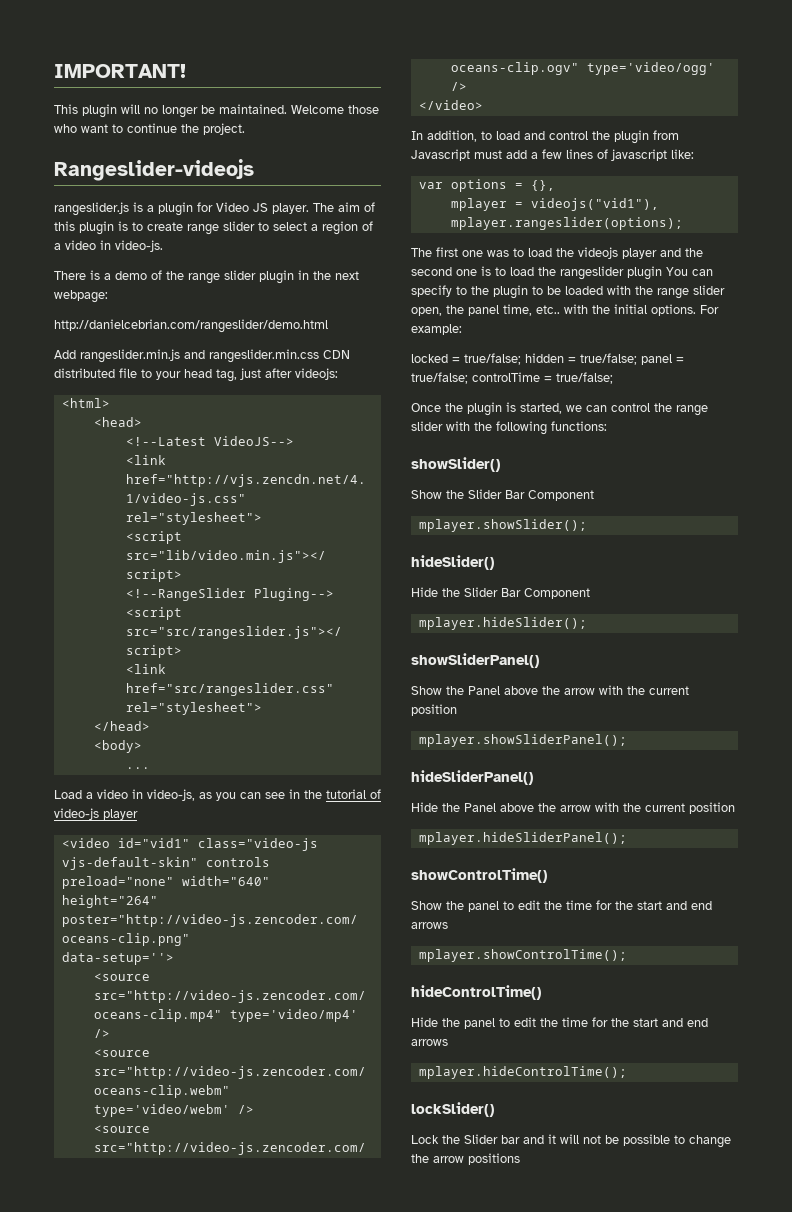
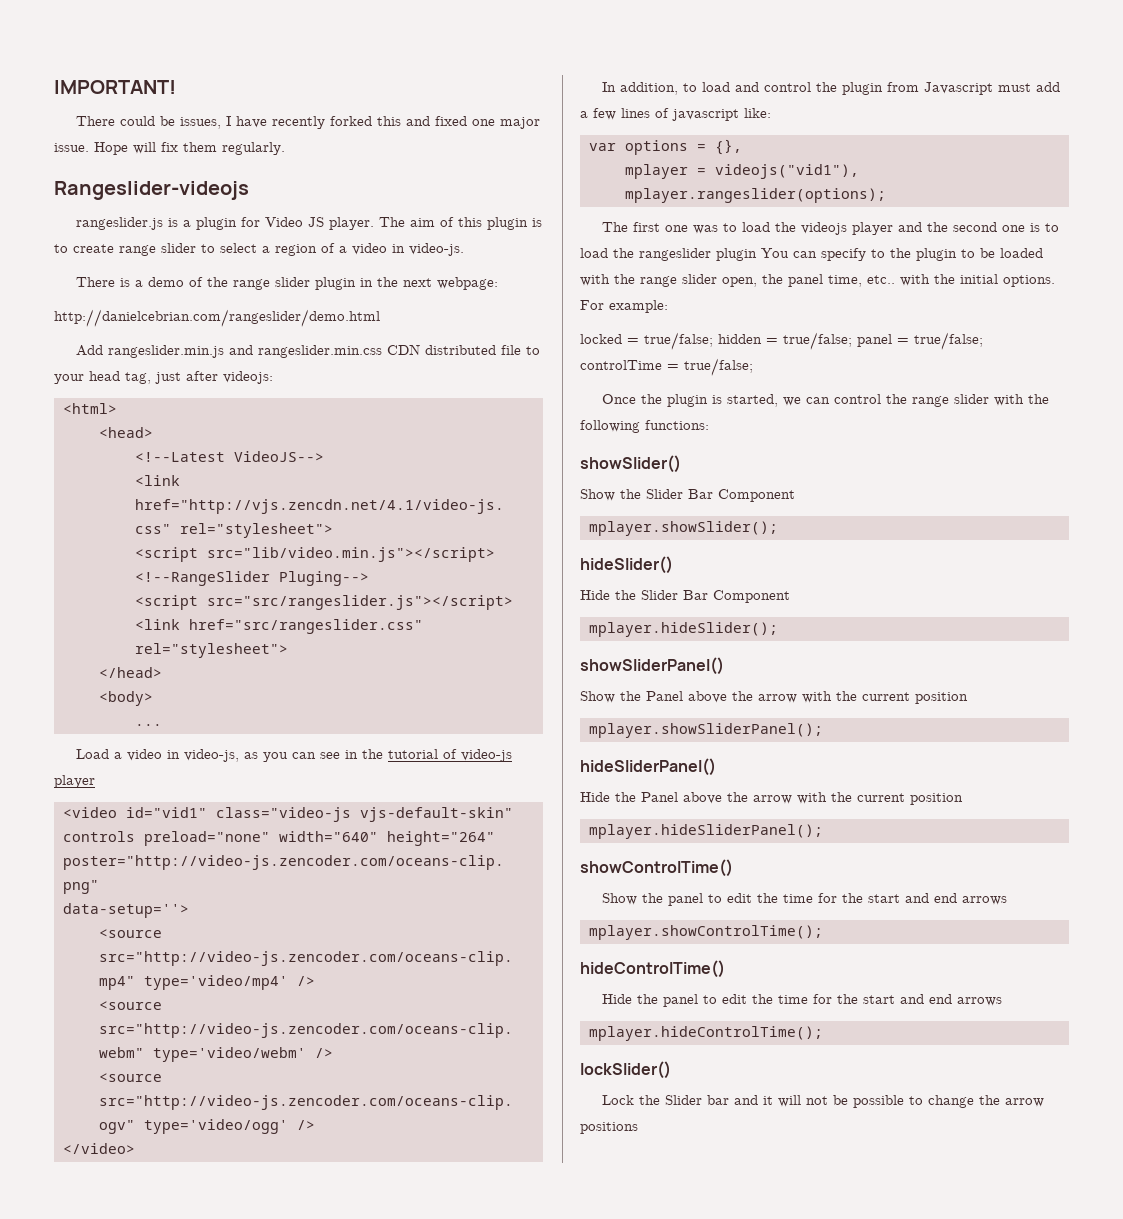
- This plugin will no longer be maintained. Welcome those who want to continue the project.
+ There could be issues, I have recently forked this and fixed one major issue. Hope will fix them regularly.

